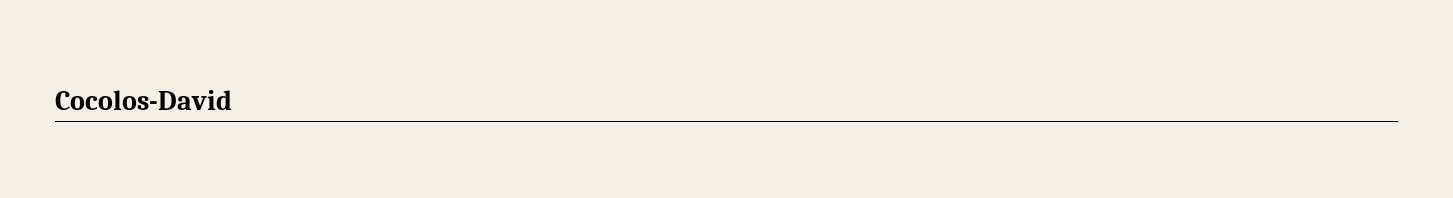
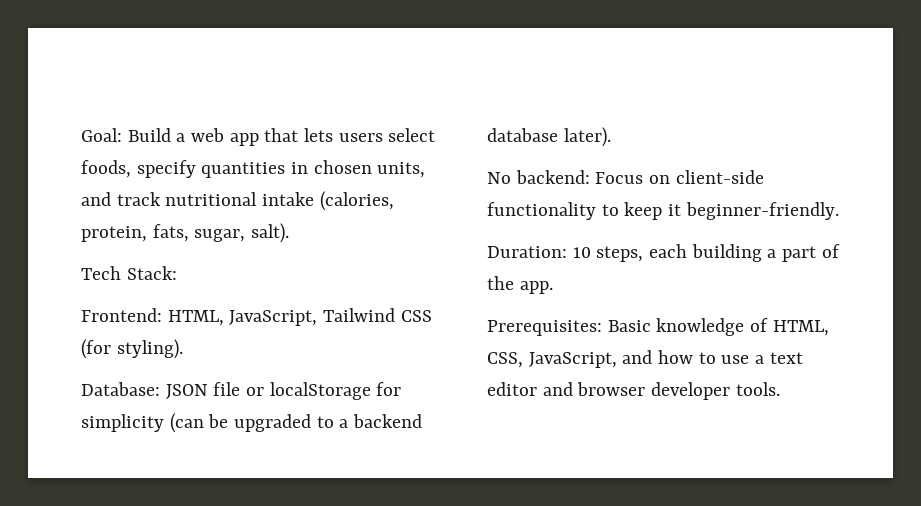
- Cocolos-David
+ Goal: Build a web app that lets users select foods, specify quantities in chosen units, and track nutritional intake (calories, protein, fats, sugar, salt).
+ Tech Stack:
+ Frontend: HTML, JavaScript, Tailwind CSS (for styling).
+ Database: JSON file or localStorage for simplicity (can be upgraded to a backend database later).
+ No backend: Focus on client-side functionality to keep it beginner-friendly.
+ Duration: 10 steps, each building a part of the app.
+ Prerequisites: Basic knowledge of HTML, CSS, JavaScript, and how to use a text editor and browser developer tools.

